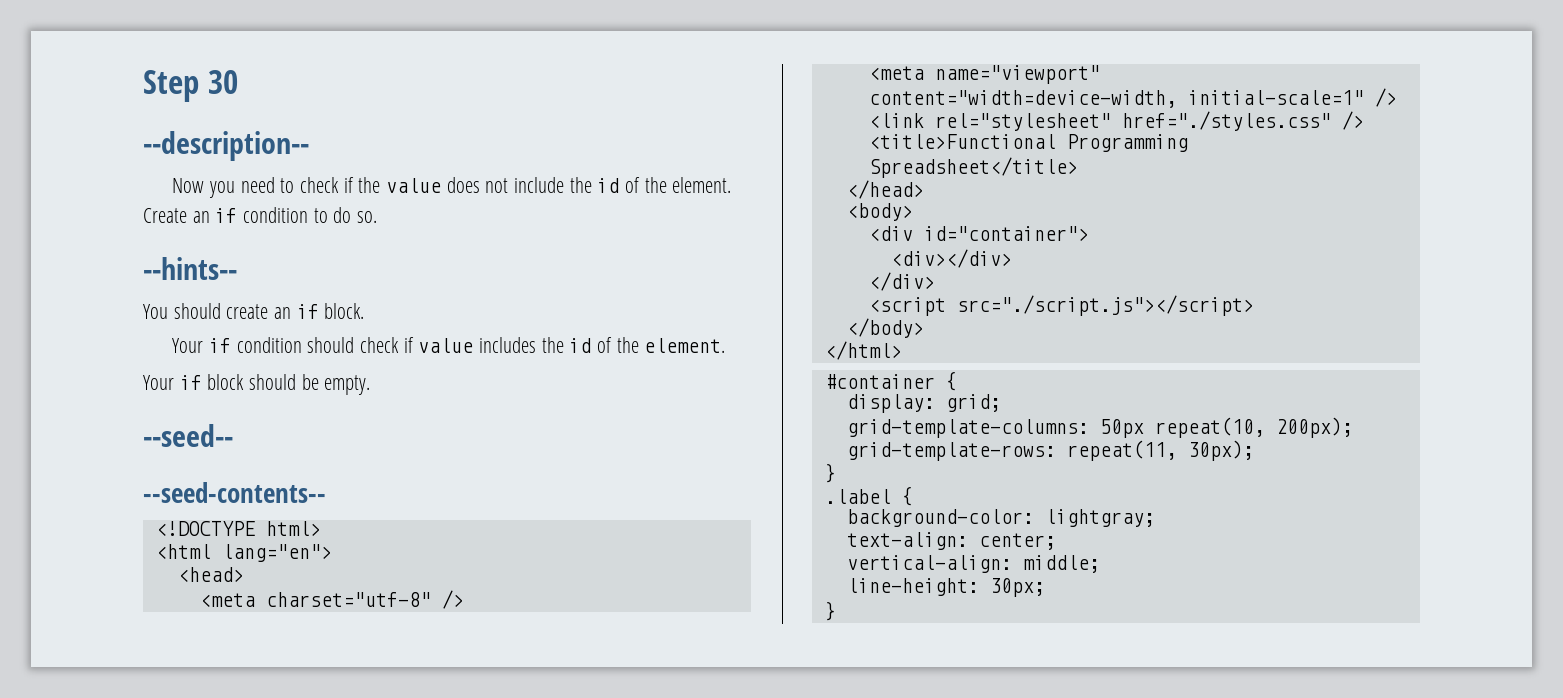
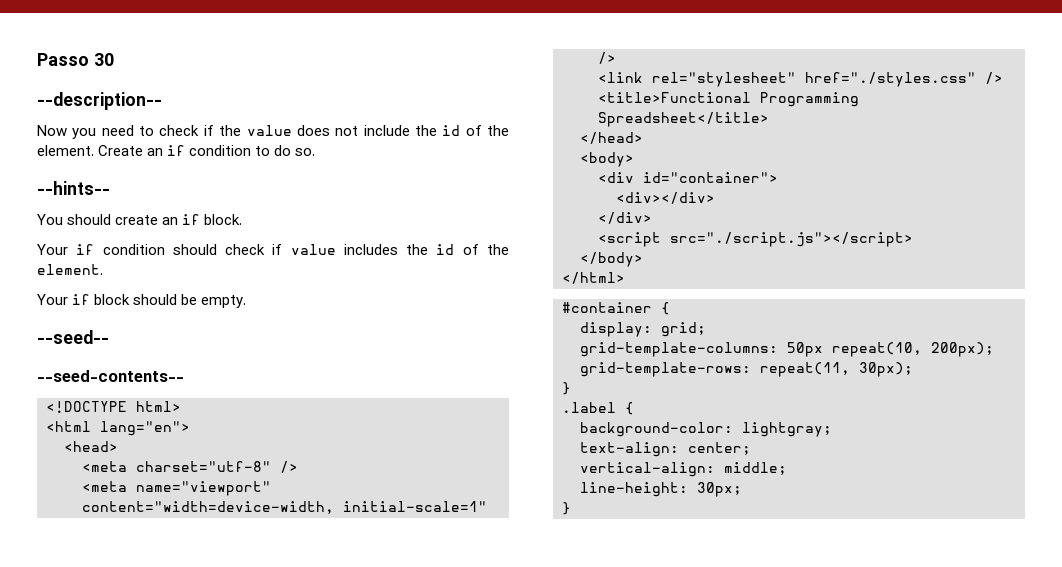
- Step 30
+ Passo 30

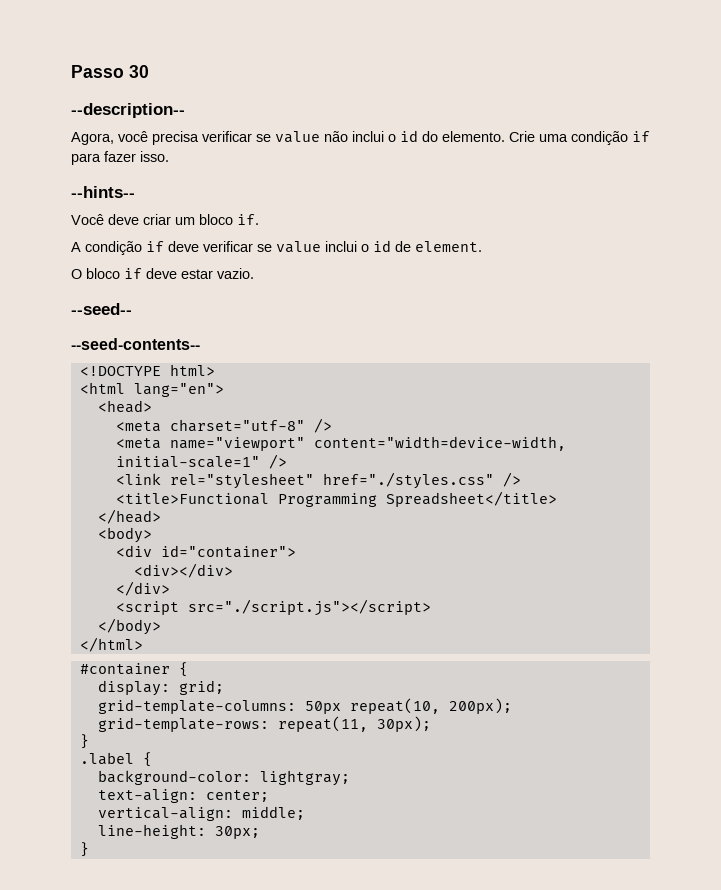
- Now you need to check if the value does not include the id of the element. Create an if condition to do so.
+ Agora, você precisa verificar se value não inclui o id do elemento. Crie uma condição if para fazer isso.
  --hints--
- You should create an if block.
- Your if condition should check if value includes the id of the element.
- Your if block should be empty.
+ Você deve criar um bloco if.
+ A condição if deve verificar se value inclui o id de element.
+ O bloco if deve estar vazio.

